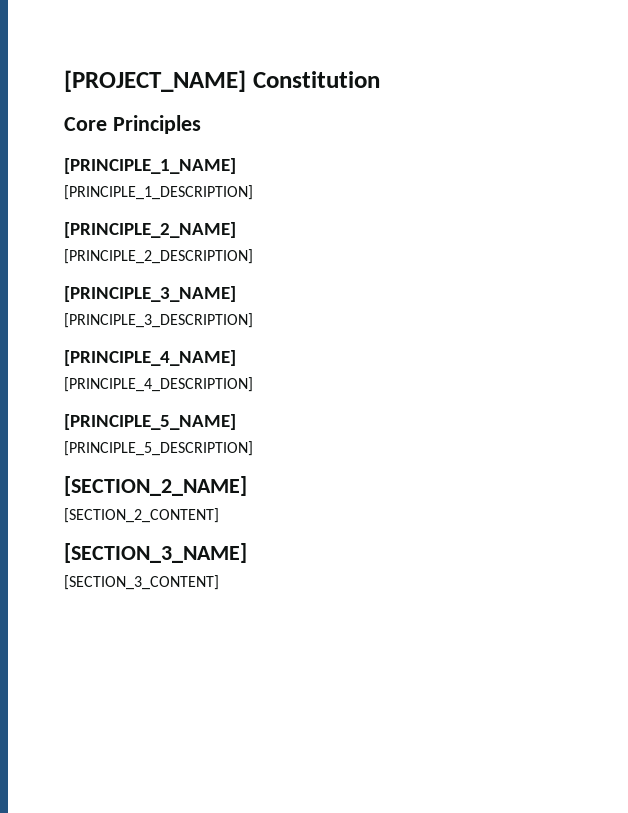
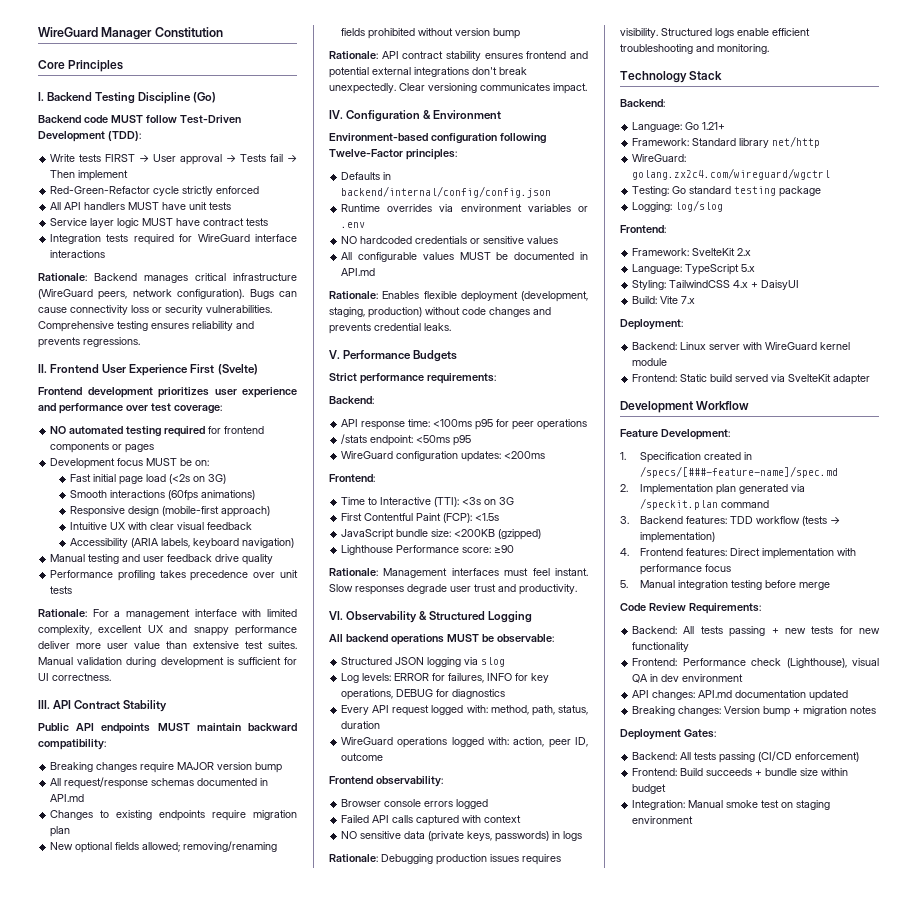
- [PROJECT_NAME] Constitution
+ WireGuard Manager Constitution
- [PRINCIPLE_1_NAME]
- [PRINCIPLE_1_DESCRIPTION]
- [PRINCIPLE_2_NAME]
- [PRINCIPLE_2_DESCRIPTION]
- [PRINCIPLE_3_NAME]
- [PRINCIPLE_3_DESCRIPTION]
- [PRINCIPLE_4_NAME]
- [PRINCIPLE_4_DESCRIPTION]
- [PRINCIPLE_5_NAME]
- [PRINCIPLE_5_DESCRIPTION]
- [SECTION_2_NAME]
- [SECTION_2_CONTENT]
- [SECTION_3_NAME]
- [SECTION_3_CONTENT]
+ I. Backend Testing Discipline (Go)
+ Backend code MUST follow Test-Driven Development (TDD):
+ Write tests FIRST → User approval → Tests fail → Then implement
+ Red-Green-Refactor cycle strictly enforced
+ All API handlers MUST have unit tests
+ Service layer logic MUST have contract tests
+ Integration tests required for WireGuard interface interactions
+ Rationale: Backend manages critical infrastructure (WireGuard peers, network configuration). Bugs can cause connectivity loss or security vulnerabilities. Comprehensive testing ensures reliability and prevents regressions.
+ II. Frontend User Experience First (Svelte)
+ Frontend development prioritizes user experience and performance over test coverage:
+ NO automated testing required for frontend components or pages
+ Development focus MUST be on:
+ Fast initial page load (<2s on 3G)
+ Smooth interactions (60fps animations)
+ Responsive design (mobile-first approach)
+ Intuitive UX with clear visual feedback
+ Accessibility (ARIA labels, keyboard navigation)
+ Manual testing and user feedback drive quality
+ Performance profiling takes precedence over unit tests
+ Rationale: For a management interface with limited complexity, excellent UX and snappy performance deliver more user value than extensive test suites. Manual validation during development is sufficient for UI correctness.
+ III. API Contract Stability
+ Public API endpoints MUST maintain backward compatibility:
+ Breaking changes require MAJOR version bump
+ All request/response schemas documented in API.md
+ Changes to existing endpoints require migration plan
+ New optional fields allowed; removing/renaming fields prohibited without version bump
+ Rationale: API contract stability ensures frontend and potential external integrations don't break unexpectedly. Clear versioning communicates impact.
+ IV. Configuration & Environment
+ Environment-based configuration following Twelve-Factor principles:
+ Defaults in backend/internal/config/config.json
+ Runtime overrides via environment variables or .env
+ NO hardcoded credentials or sensitive values
+ All configurable values MUST be documented in API.md
+ Rationale: Enables flexible deployment (development, staging, production) without code changes and prevents credential leaks.
+ V. Performance Budgets
+ Strict performance requirements:
+ Backend:
+ API response time: <100ms p95 for peer operations
+ /stats endpoint: <50ms p95
+ WireGuard configuration updates: <200ms
+ Frontend:
+ Time to Interactive (TTI): <3s on 3G
+ First Contentful Paint (FCP): <1.5s
+ JavaScript bundle size: <200KB (gzipped)
+ Lighthouse Performance score: ≥90
+ Rationale: Management interfaces must feel instant. Slow responses degrade user trust and productivity.
+ VI. Observability & Structured Logging
+ All backend operations MUST be observable:
+ Structured JSON logging via slog
+ Log levels: ERROR for failures, INFO for key operations, DEBUG for diagnostics
+ Every API request logged with: method, path, status, duration
+ WireGuard operations logged with: action, peer ID, outcome
+ Frontend observability:
+ Browser console errors logged
+ Failed API calls captured with context
+ NO sensitive data (private keys, passwords) in logs
+ Rationale: Debugging production issues requires visibility. Structured logs enable efficient troubleshooting and monitoring.
+ Technology Stack
+ Backend:
+ Language: Go 1.21+
+ Framework: Standard library net/http
+ WireGuard: golang.zx2c4.com/wireguard/wgctrl
+ Testing: Go standard testing package
+ Logging: log/slog
+ Frontend:
+ Framework: SvelteKit 2.x
+ Language: TypeScript 5.x
+ Styling: TailwindCSS 4.x + DaisyUI
+ Build: Vite 7.x
+ Deployment:
+ Backend: Linux server with WireGuard kernel module
+ Frontend: Static build served via SvelteKit adapter
+ Development Workflow
+ Feature Development:
+ 1. Specification created in /specs/[###-feature-name]/spec.md
+ 2. Implementation plan generated via /speckit.plan command
+ 3. Backend features: TDD workflow (tests → implementation)
+ 4. Frontend features: Direct implementation with performance focus
+ 5. Manual integration testing before merge
+ Code Review Requirements:
+ Backend: All tests passing + new tests for new functionality
+ Frontend: Performance check (Lighthouse), visual QA in dev environment
+ API changes: API.md documentation updated
+ Breaking changes: Version bump + migration notes
+ Deployment Gates:
+ Backend: All tests passing (CI/CD enforcement)
+ Frontend: Build succeeds + bundle size within budget
+ Integration: Manual smoke test on staging environment

